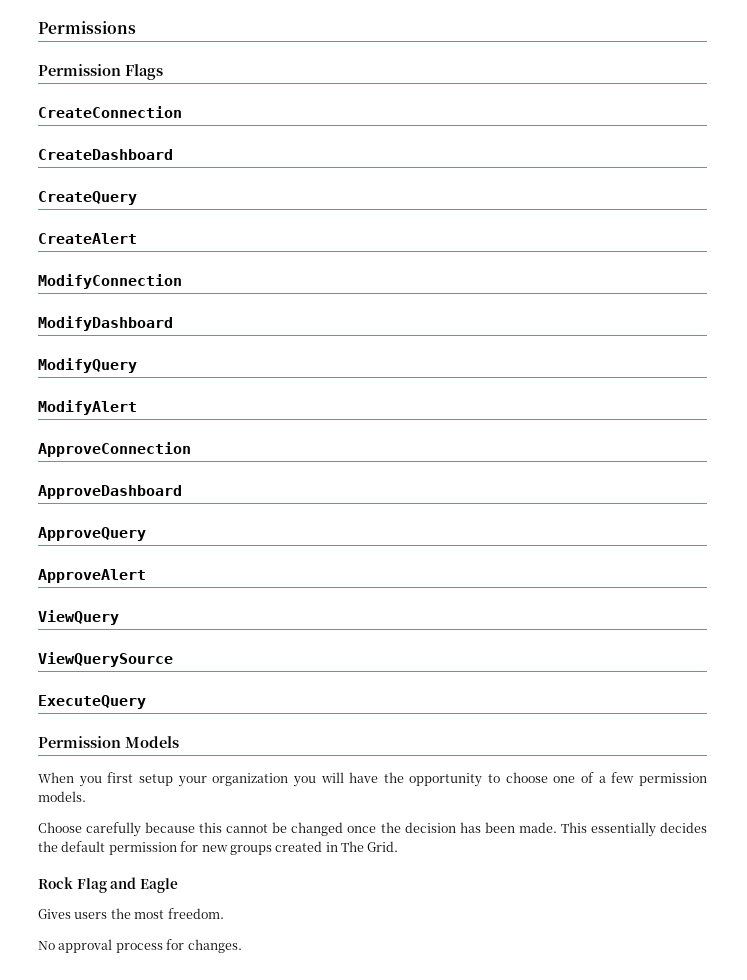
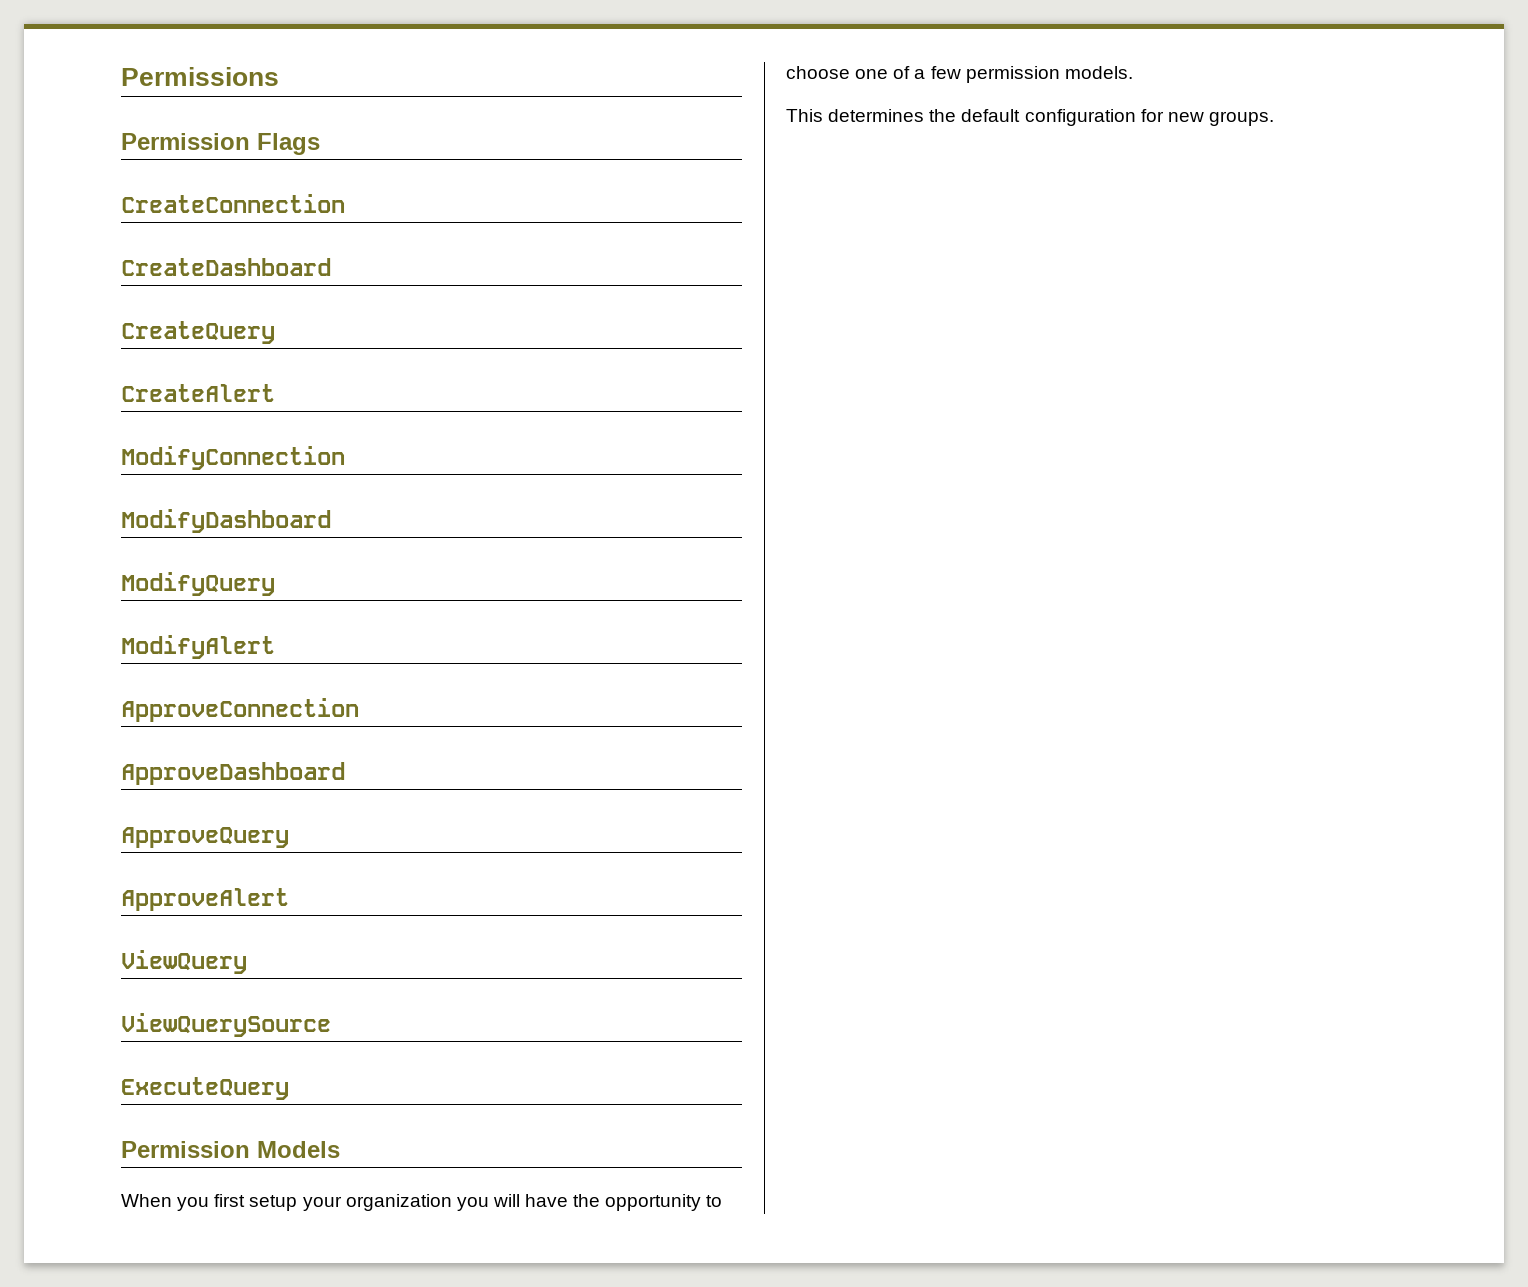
- Choose carefully because this cannot be changed once the decision has been made. This essentially decides the default permission for new groups created in The Grid.
- Rock Flag and Eagle
- Gives users the most freedom.
- No approval process for changes.
+ This determines the default configuration for new groups.

